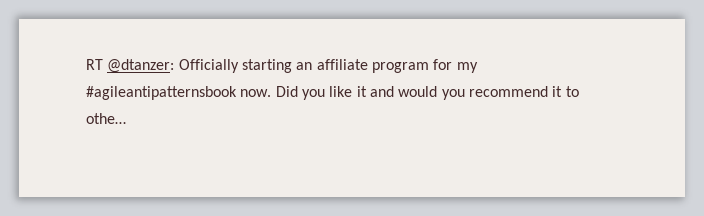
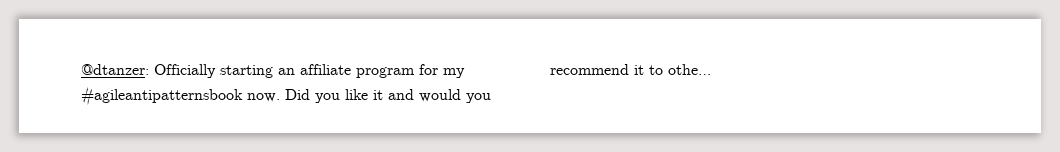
- RT @dtanzer: Officially starting an affiliate program for my #agileantipatternsbook now.
+ @dtanzer: Officially starting an affiliate program for my #agileantipatternsbook now.

